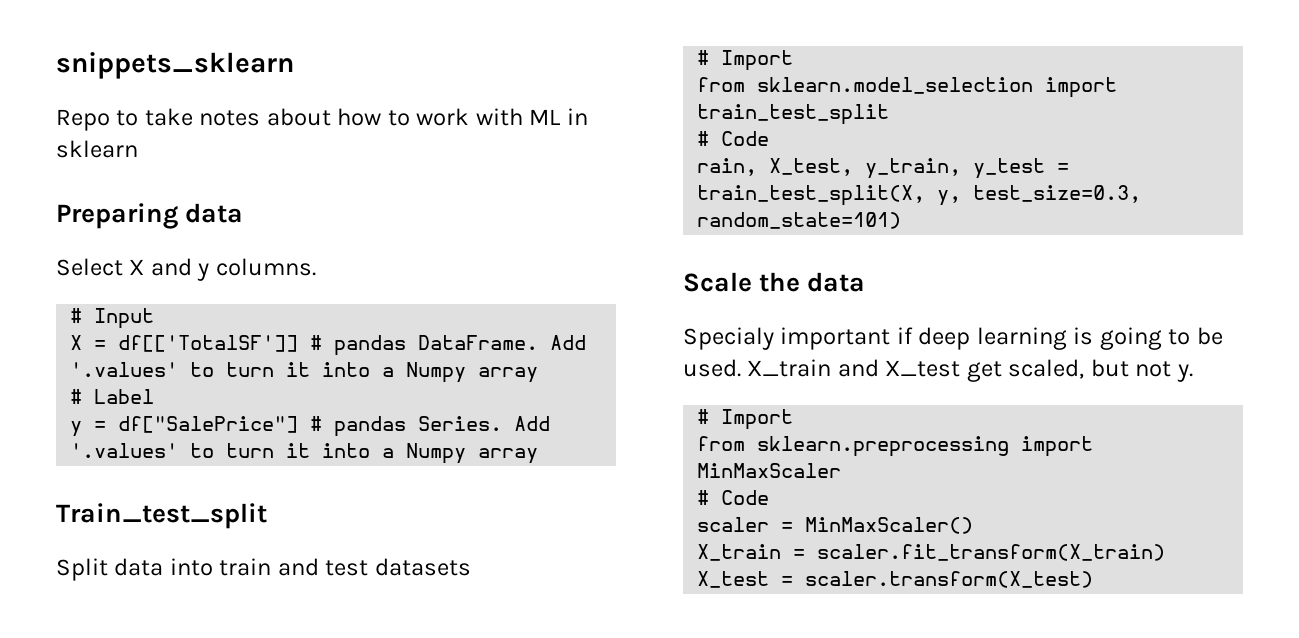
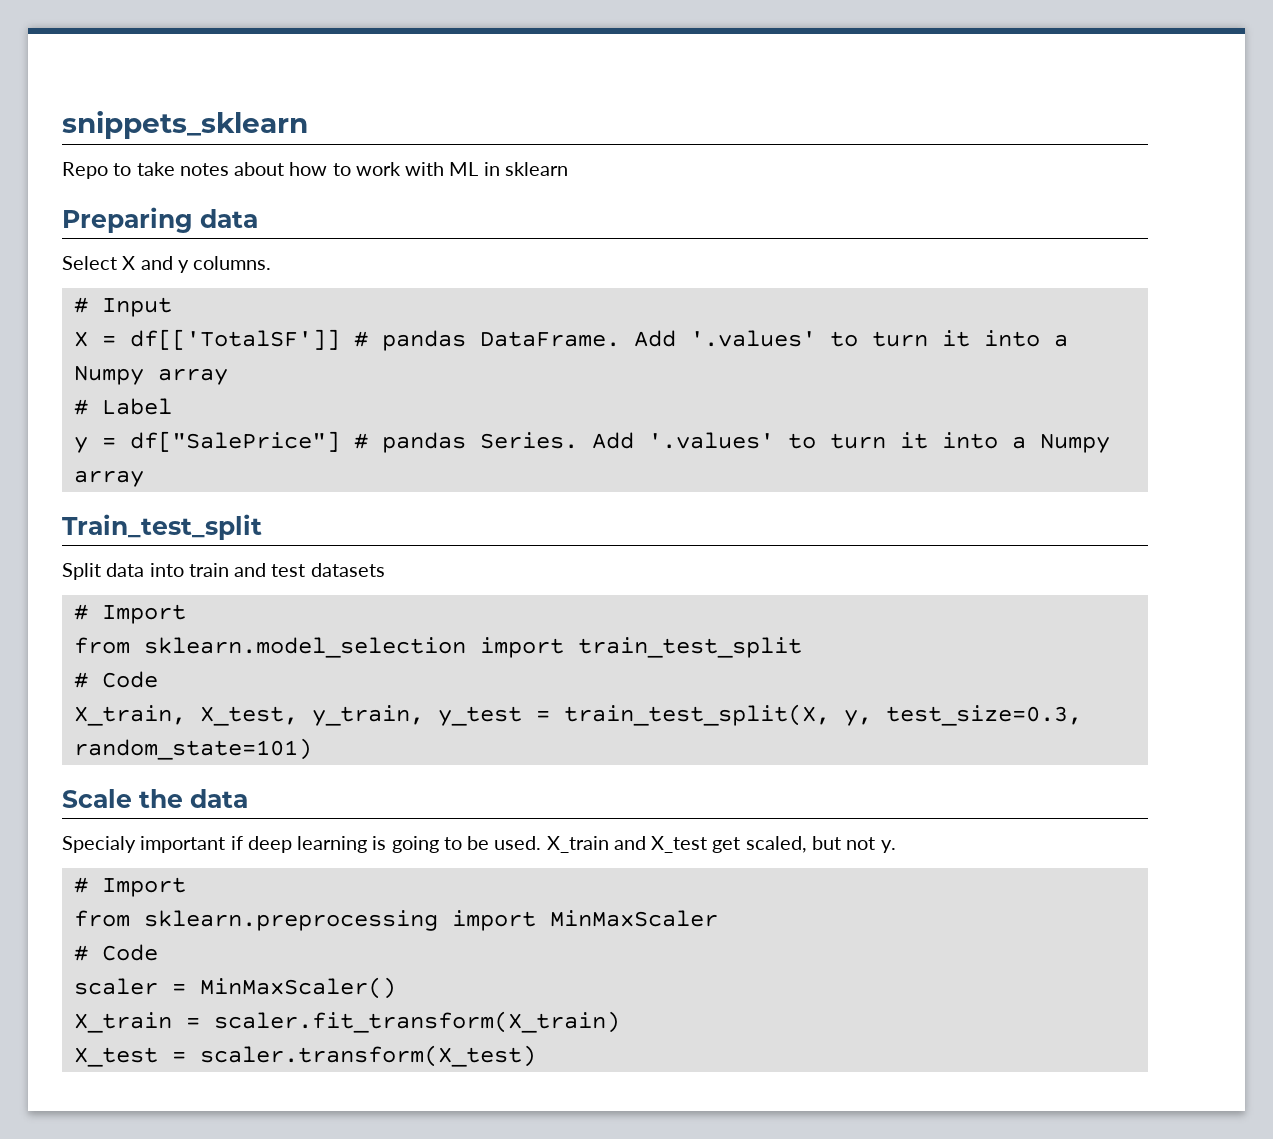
- rain, X_test, y_train, y_test = train_test_split(X, y, test_size=0.3, random_state=101)
+ X_train, X_test, y_train, y_test = train_test_split(X, y, test_size=0.3, random_state=101)

